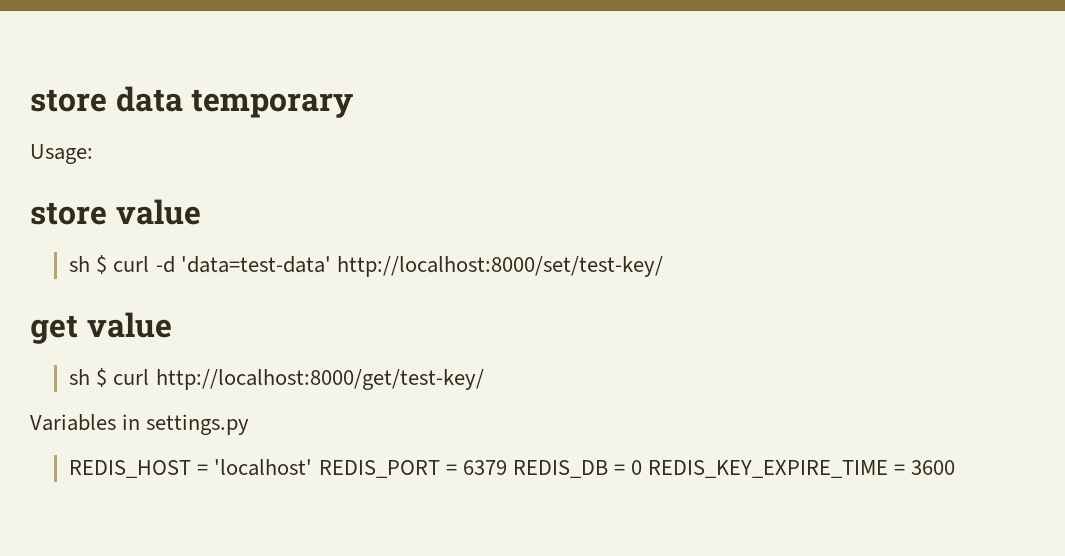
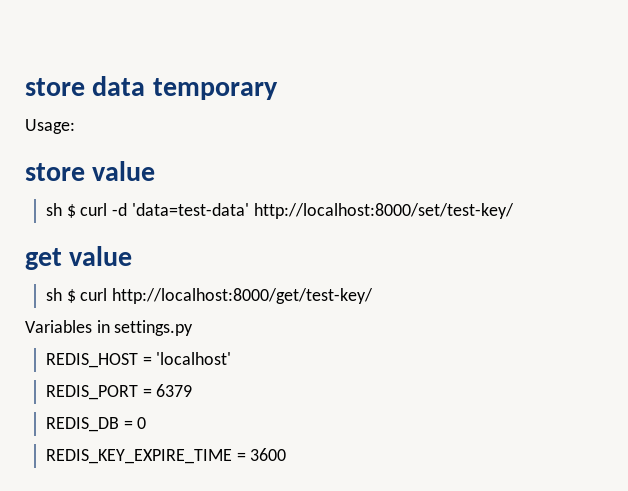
- REDIS_HOST = 'localhost' REDIS_PORT = 6379 REDIS_DB = 0 REDIS_KEY_EXPIRE_TIME = 3600
+ REDIS_HOST = 'localhost'
+ REDIS_PORT = 6379
+ REDIS_DB = 0
+ REDIS_KEY_EXPIRE_TIME = 3600

